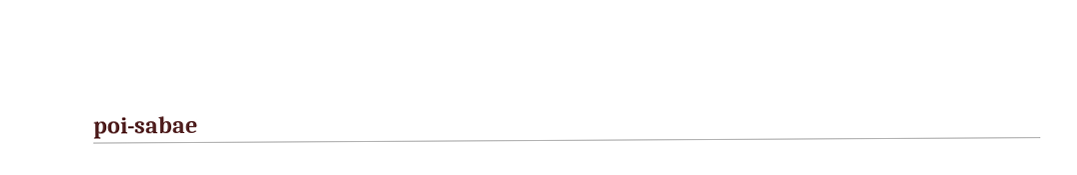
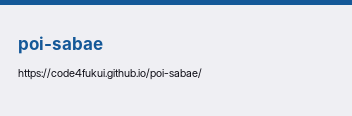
+ https://code4fukui.github.io/poi-sabae/

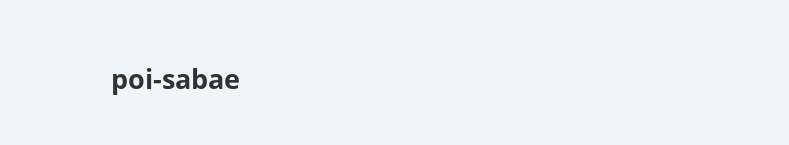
- https://code4fukui.github.io/poi-sabae/

